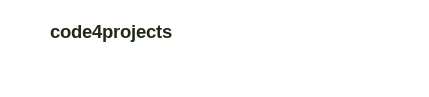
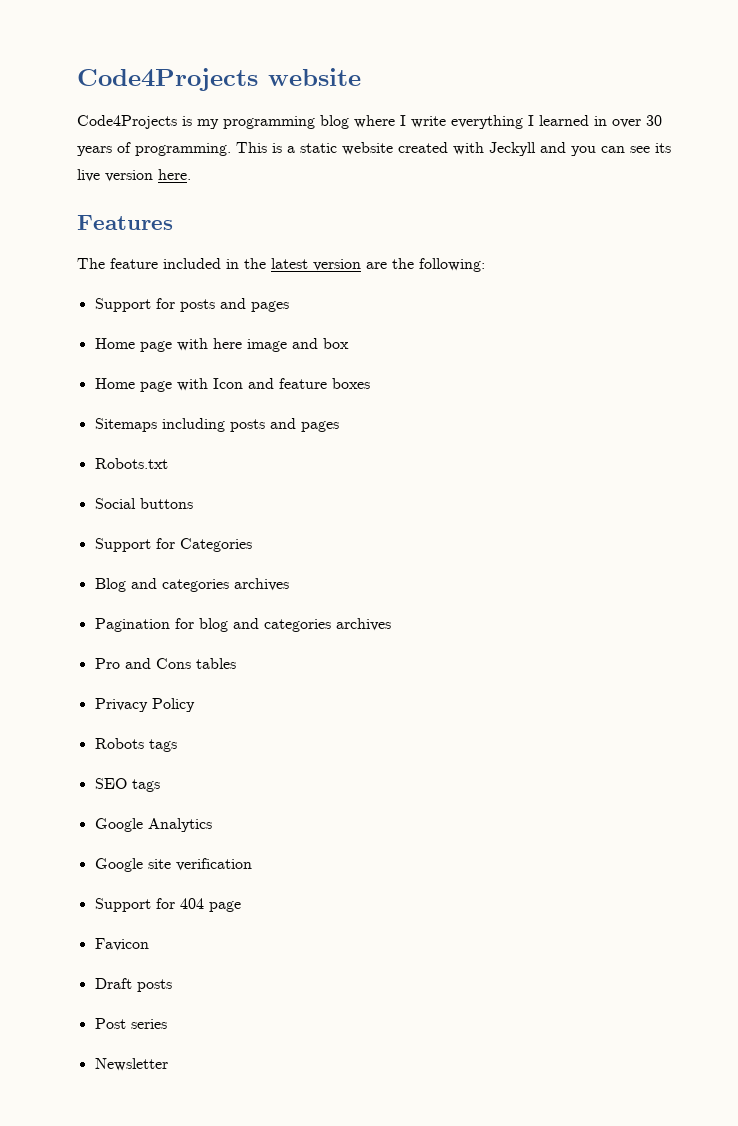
- code4projects
+ Code4Projects website
+ Code4Projects is my programming blog where I write everything I learned in over 30 years of programming. This is a static website created with Jeckyll and you can see its live version here.
+ Features
+ The feature included in the latest version are the following:
+ Support for posts and pages
+ Home page with here image and box
+ Home page with Icon and feature boxes
+ Sitemaps including posts and pages
+ Robots.txt
+ Social buttons
+ Support for Categories
+ Blog and categories archives
+ Pagination for blog and categories archives
+ Pro and Cons tables
+ Privacy Policy
+ Robots tags
+ SEO tags
+ Google Analytics
+ Google site verification
+ Support for 404 page
+ Favicon
+ Draft posts
+ Post series
+ Newsletter

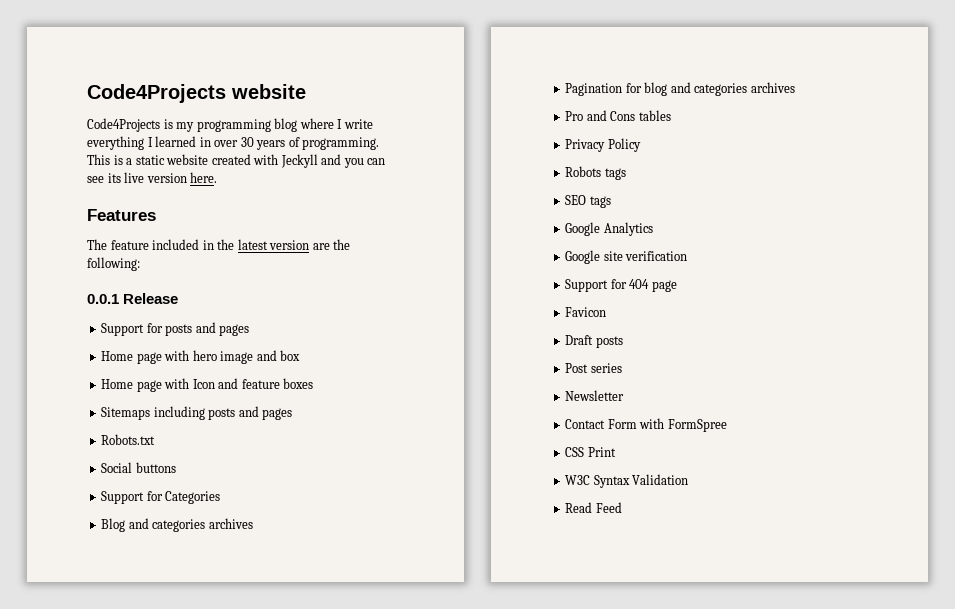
+ 0.0.1 Release
- Home page with here image and box
+ Home page with hero image and box
+ Contact Form with FormSpree
+ CSS Print
+ W3C Syntax Validation
+ Read Feed

